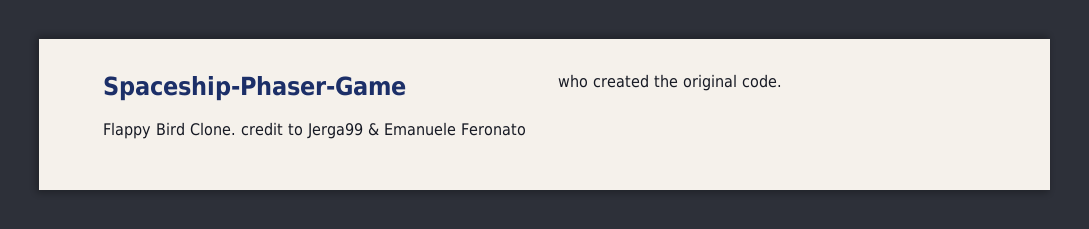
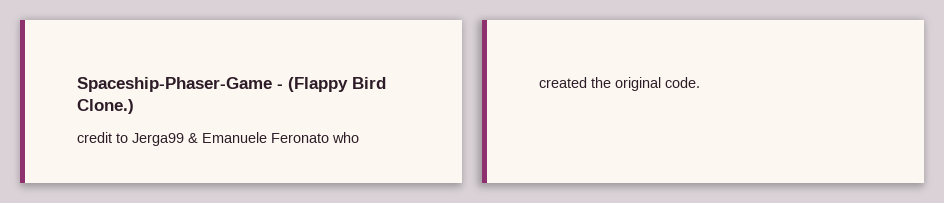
- Spaceship-Phaser-Game
- Flappy Bird Clone. credit to Jerga99 & Emanuele Feronato who created the original code.
+ Spaceship-Phaser-Game - (Flappy Bird Clone.)
+ credit to Jerga99 & Emanuele Feronato who created the original code.

